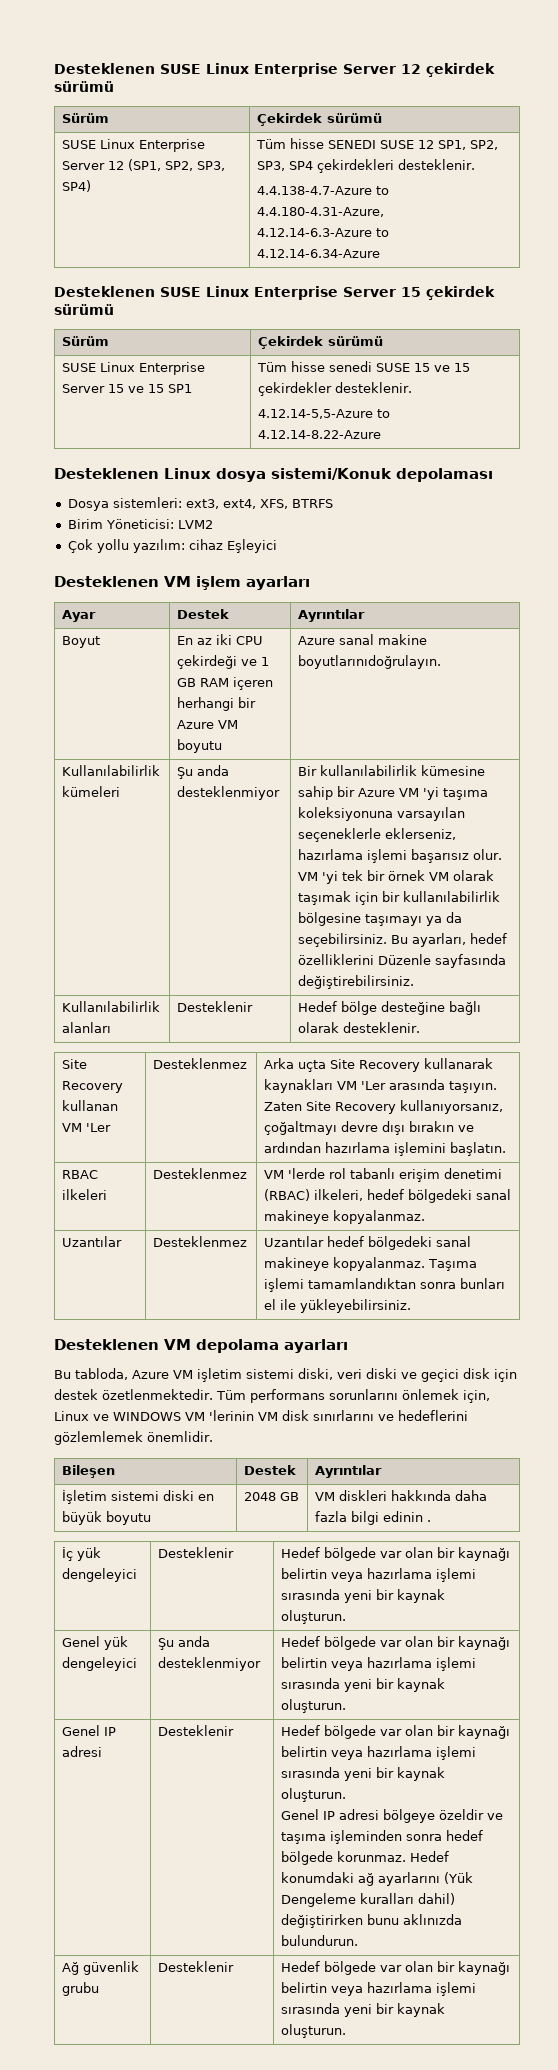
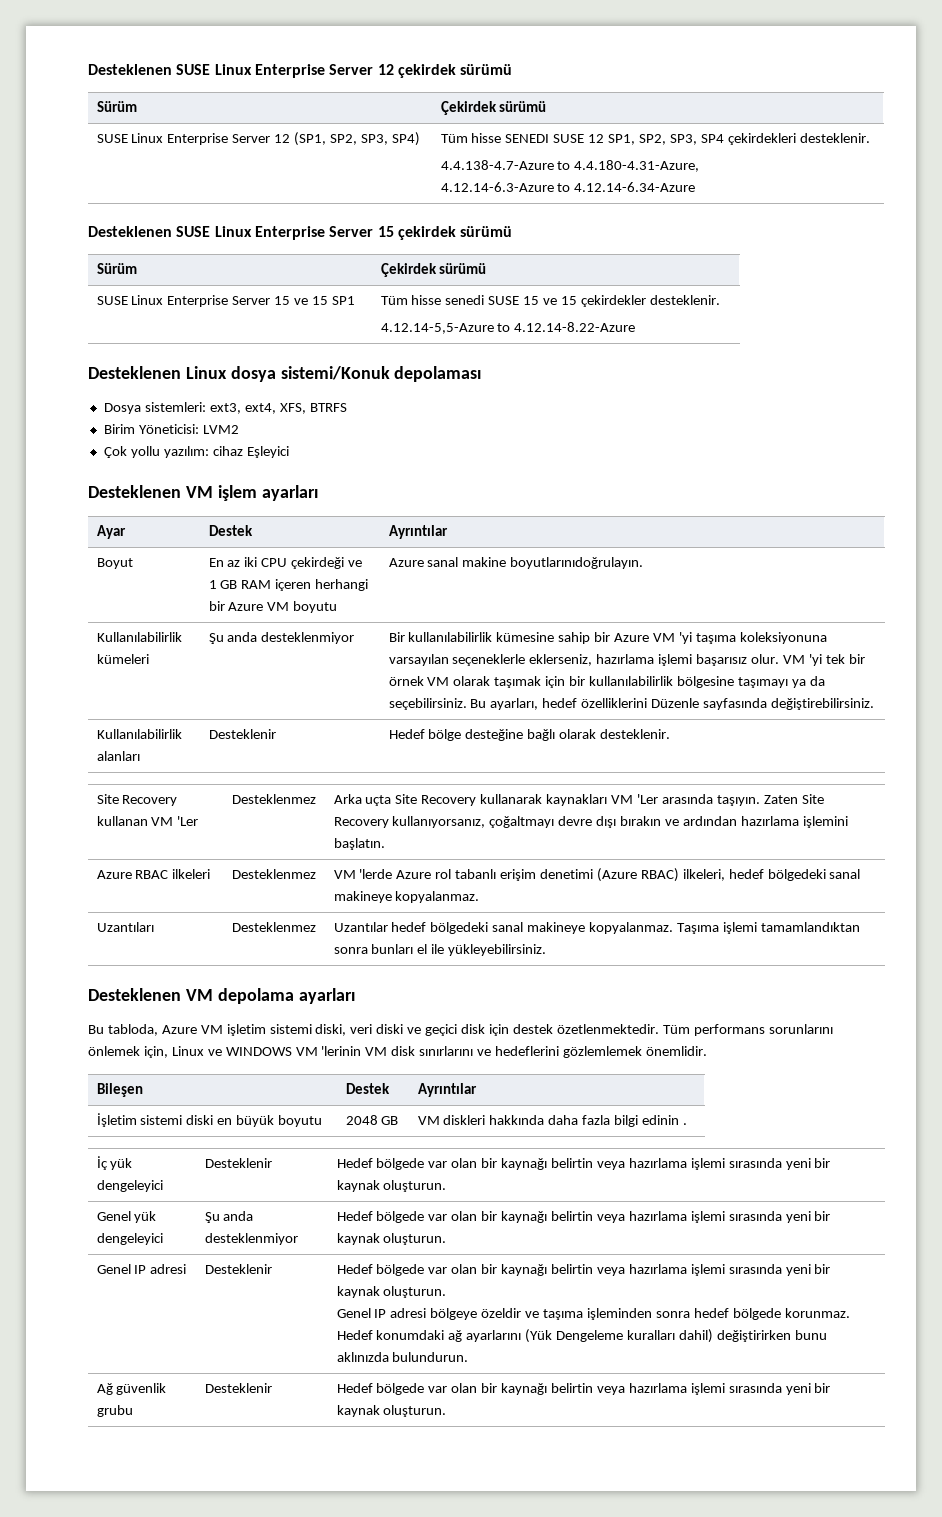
- RBAC ilkeleri | Desteklenmez | VM 'lerde rol tabanlı erişim denetimi (RBAC) ilkeleri, hedef bölgedeki sanal makineye kopyalanmaz.
+ Azure RBAC ilkeleri | Desteklenmez | VM 'lerde Azure rol tabanlı erişim denetimi (Azure RBAC) ilkeleri, hedef bölgedeki sanal makineye kopyalanmaz.
- Uzantılar | Desteklenmez | Uzantılar hedef bölgedeki sanal makineye kopyalanmaz. Taşıma işlemi tamamlandıktan sonra bunları el ile yükleyebilirsiniz.
+ Uzantıları | Desteklenmez | Uzantılar hedef bölgedeki sanal makineye kopyalanmaz. Taşıma işlemi tamamlandıktan sonra bunları el ile yükleyebilirsiniz.

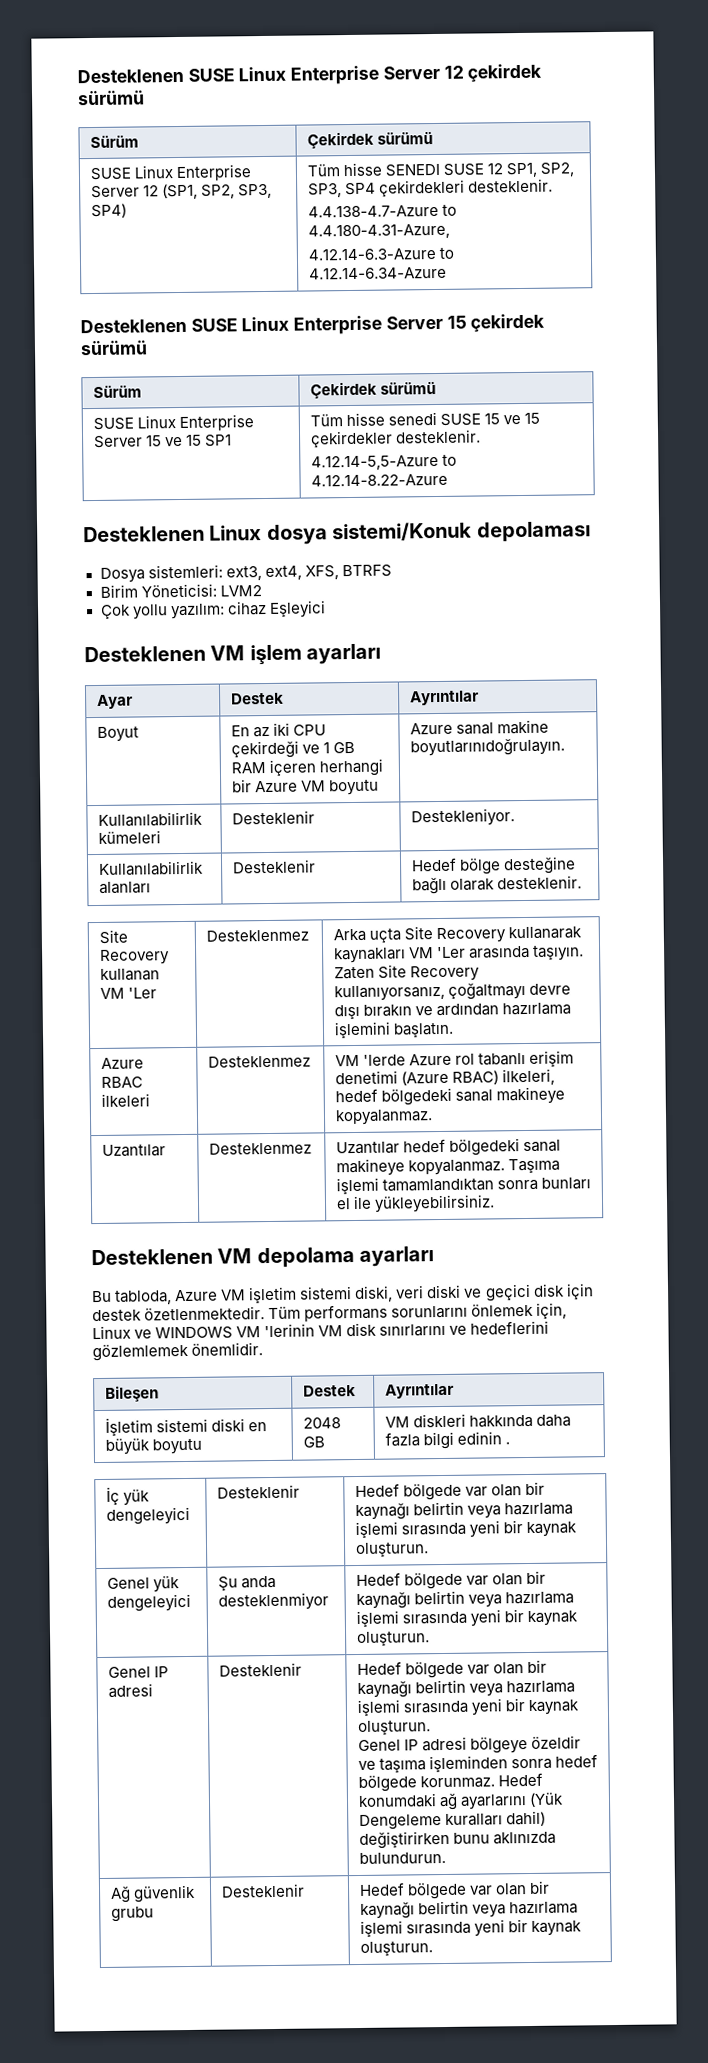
- Şu anda desteklenmiyor | Bir kullanılabilirlik kümesine sahip bir Azure VM 'yi taşıma koleksiyonuna varsayılan seçeneklerle eklerseniz, hazırlama işlemi başarısız olur. VM 'yi tek bir örnek VM olarak taşımak için bir kullanılabilirlik bölgesine taşımayı ya da seçebilirsiniz. Bu ayarları, hedef özelliklerini Düzenle sayfasında değiştirebilirsiniz.
+ Desteklenir | Destekleniyor.
- Uzantıları | Desteklenmez | Uzantılar hedef bölgedeki sanal makineye kopyalanmaz. Taşıma işlemi tamamlandıktan sonra bunları el ile yükleyebilirsiniz.
+ Uzantılar | Desteklenmez | Uzantılar hedef bölgedeki sanal makineye kopyalanmaz. Taşıma işlemi tamamlandıktan sonra bunları el ile yükleyebilirsiniz.

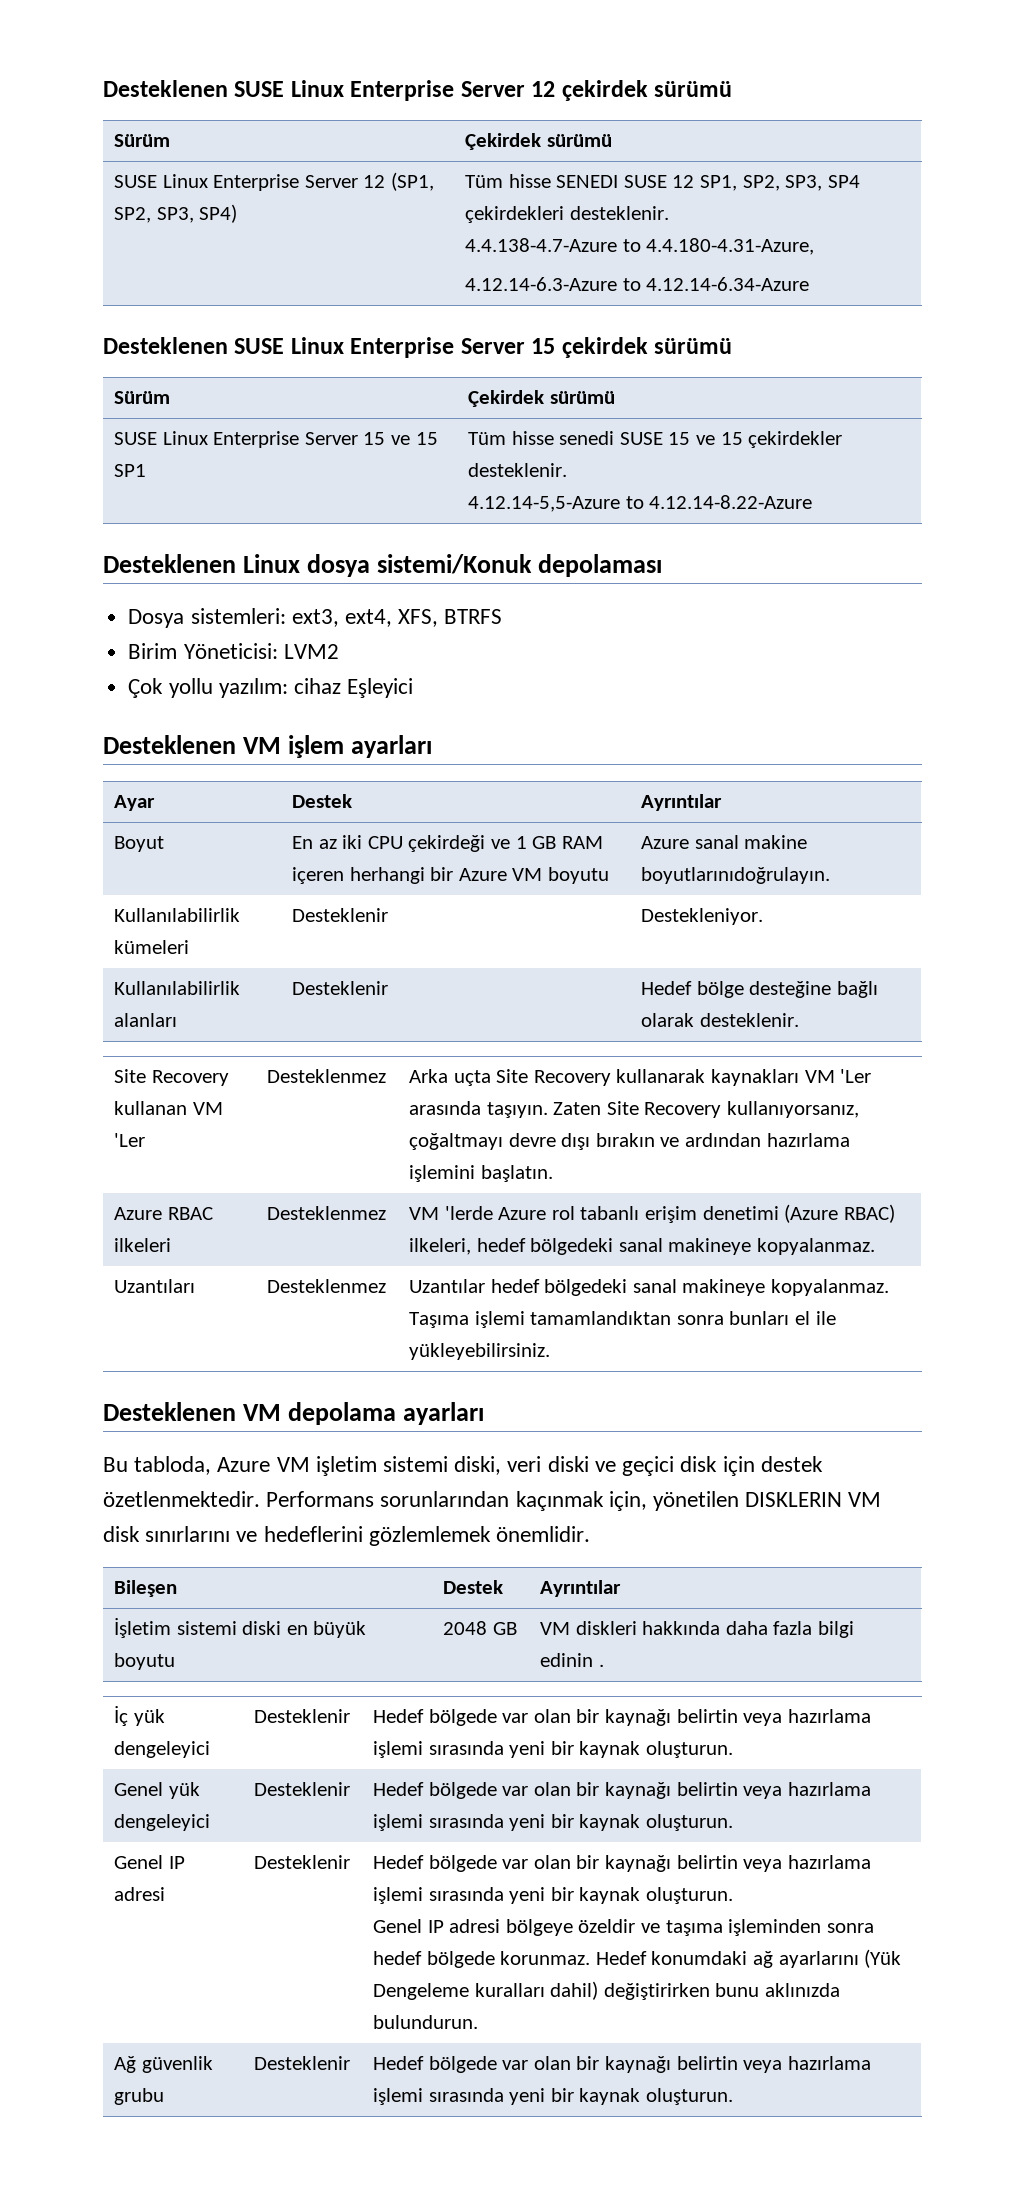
- Uzantılar | Desteklenmez | Uzantılar hedef bölgedeki sanal makineye kopyalanmaz. Taşıma işlemi tamamlandıktan sonra bunları el ile yükleyebilirsiniz.
+ Uzantıları | Desteklenmez | Uzantılar hedef bölgedeki sanal makineye kopyalanmaz. Taşıma işlemi tamamlandıktan sonra bunları el ile yükleyebilirsiniz.
- Tüm performans sorunlarını önlemek için, Linux ve WINDOWS VM 'lerinin VM disk sınırlarını ve hedeflerini gözlemlemek önemlidir.
+ Performans sorunlarından kaçınmak için, yönetilen DISKLERIN VM disk sınırlarını ve hedeflerini gözlemlemek önemlidir.
- Genel yük dengeleyici | Şu anda desteklenmiyor | Hedef bölgede var olan bir kaynağı belirtin veya hazırlama işlemi sırasında yeni bir kaynak oluşturun.
+ Genel yük dengeleyici | Desteklenir | Hedef bölgede var olan bir kaynağı belirtin veya hazırlama işlemi sırasında yeni bir kaynak oluşturun.

